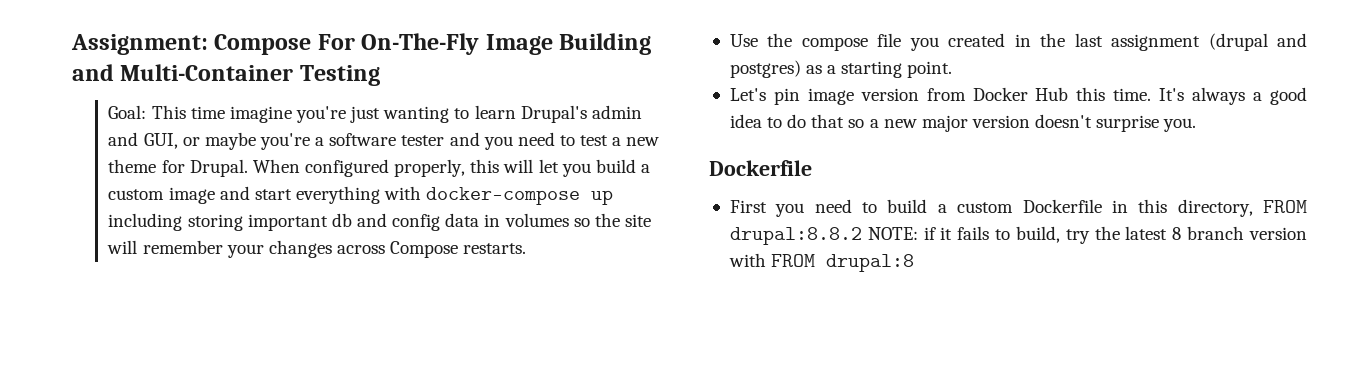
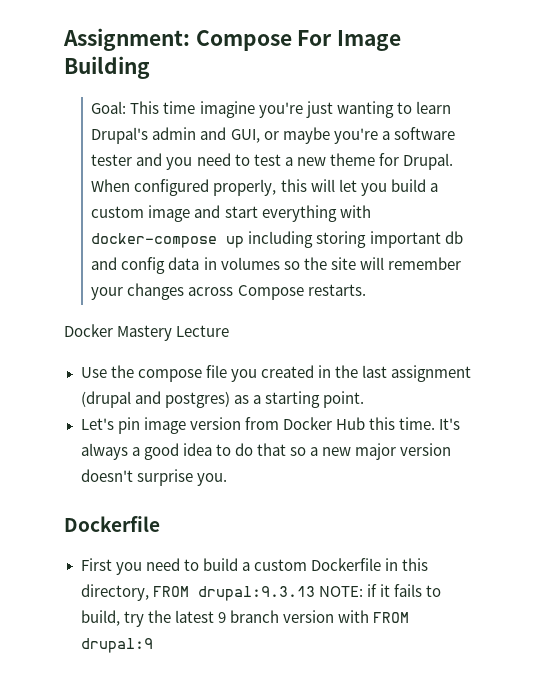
- Assignment: Compose For On-The-Fly Image Building and Multi-Container Testing
+ Assignment: Compose For Image Building
+ Docker Mastery Lecture
- First you need to build a custom Dockerfile in this directory, FROM drupal:8.8.2 NOTE: if it fails to build, try the latest 8 branch version with FROM drupal:8
+ First you need to build a custom Dockerfile in this directory, FROM drupal:9.3.13 NOTE: if it fails to build, try the latest 9 branch version with FROM drupal:9

